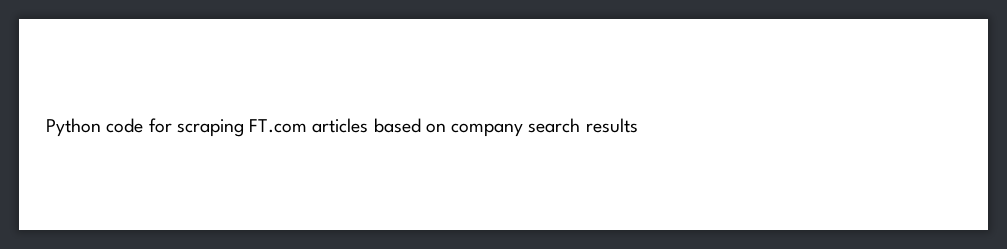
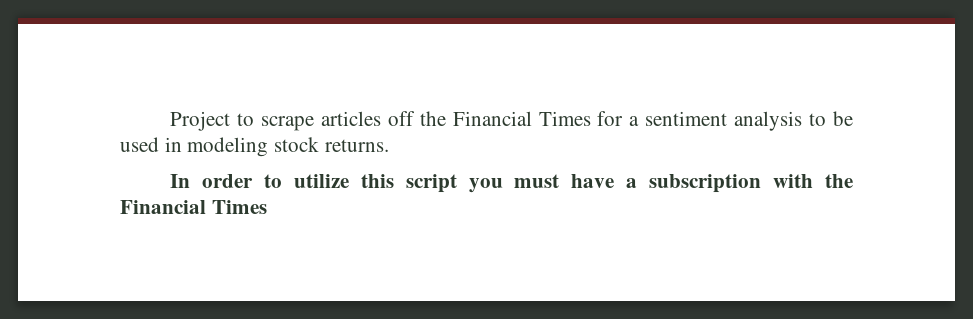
- Python code for scraping FT.com articles based on company search results
+ Project to scrape articles off the Financial Times for a sentiment analysis to be used in modeling stock returns.
+ In order to utilize this script you must have a subscription with the Financial Times

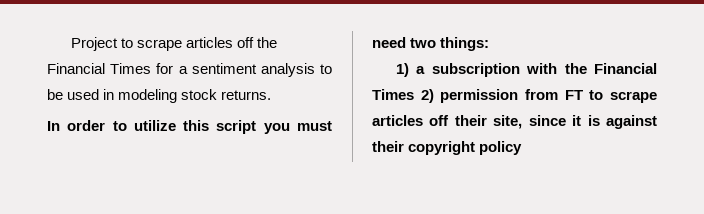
- In order to utilize this script you must have a subscription with the Financial Times
+ In order to utilize this script you must need two things:
+ 1) a subscription with the Financial Times 2) permission from FT to scrape articles off their site, since it is against their copyright policy

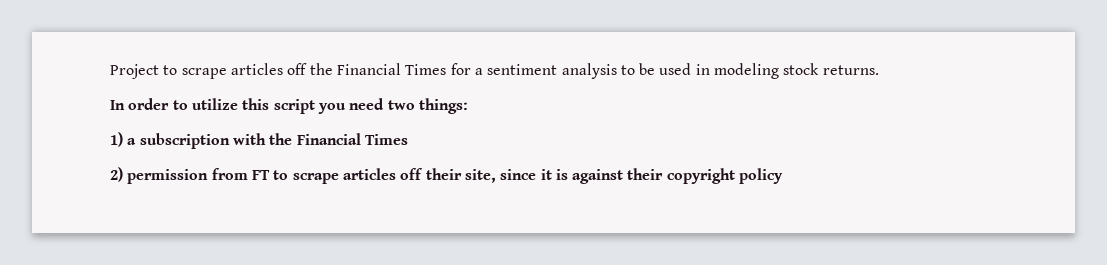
- In order to utilize this script you must need two things:
+ In order to utilize this script you need two things:
- 1) a subscription with the Financial Times 2) permission from FT to scrape articles off their site, since it is against their copyright policy
+ 1) a subscription with the Financial Times
+ 2) permission from FT to scrape articles off their site, since it is against their copyright policy

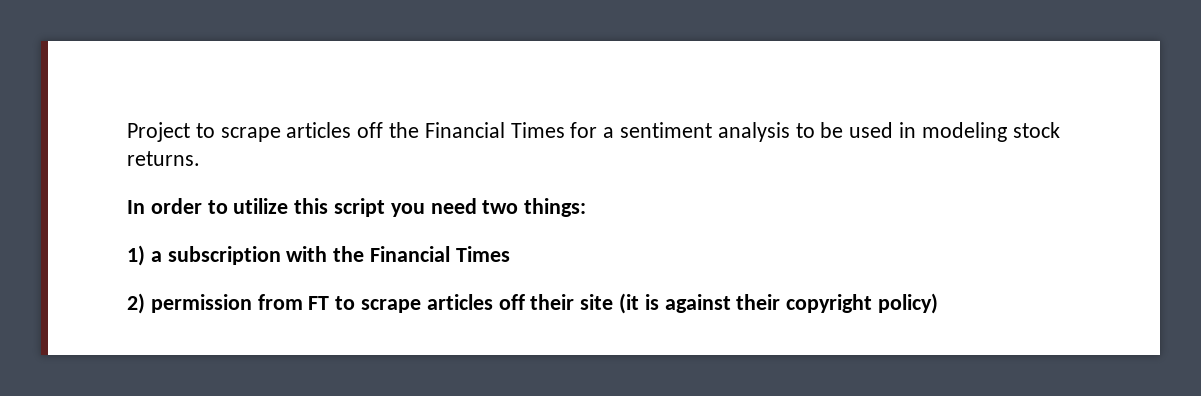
- 2) permission from FT to scrape articles off their site, since it is against their copyright policy
+ 2) permission from FT to scrape articles off their site (it is against their copyright policy)

